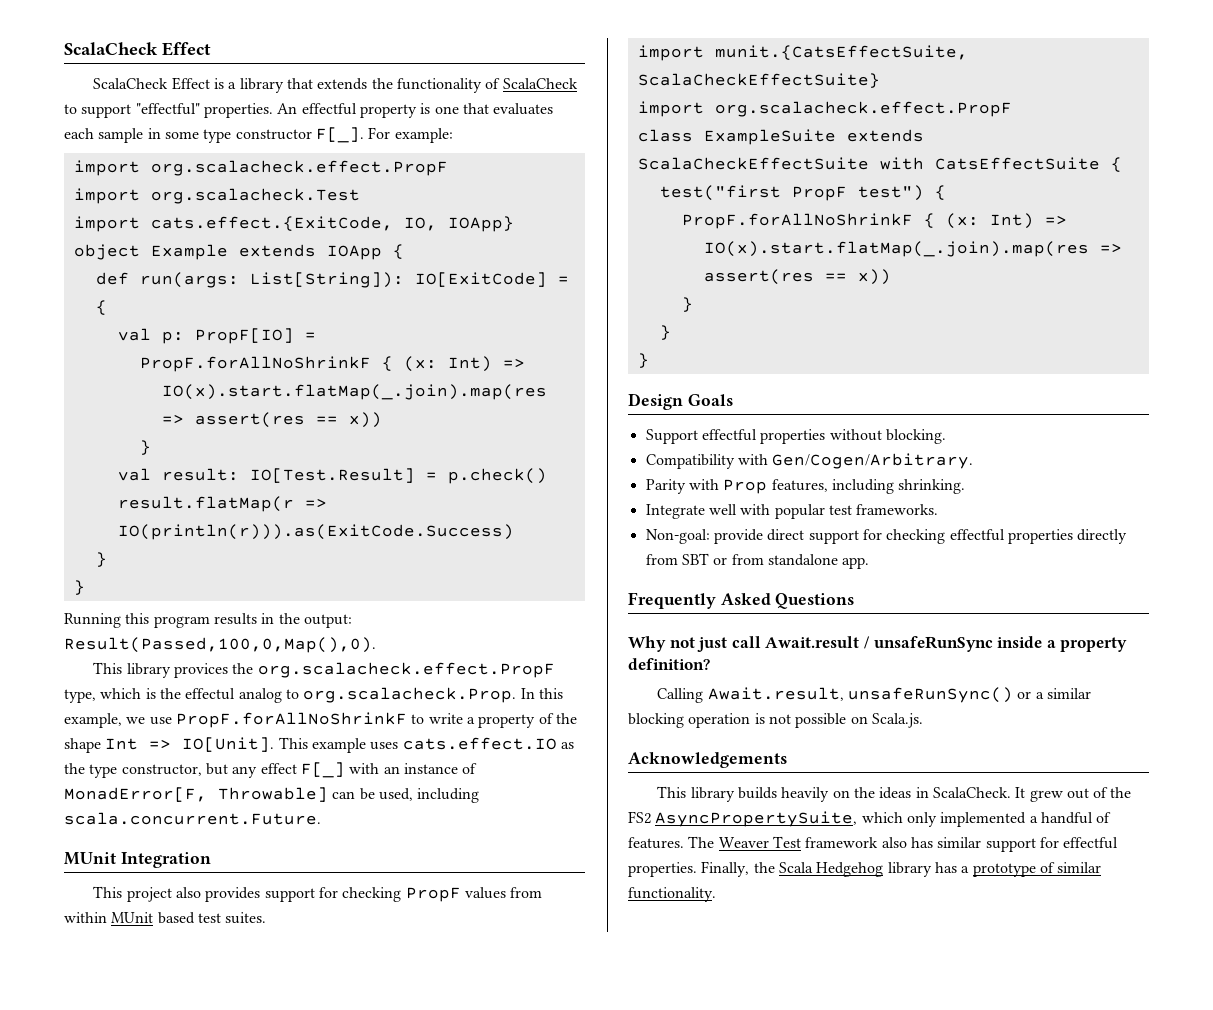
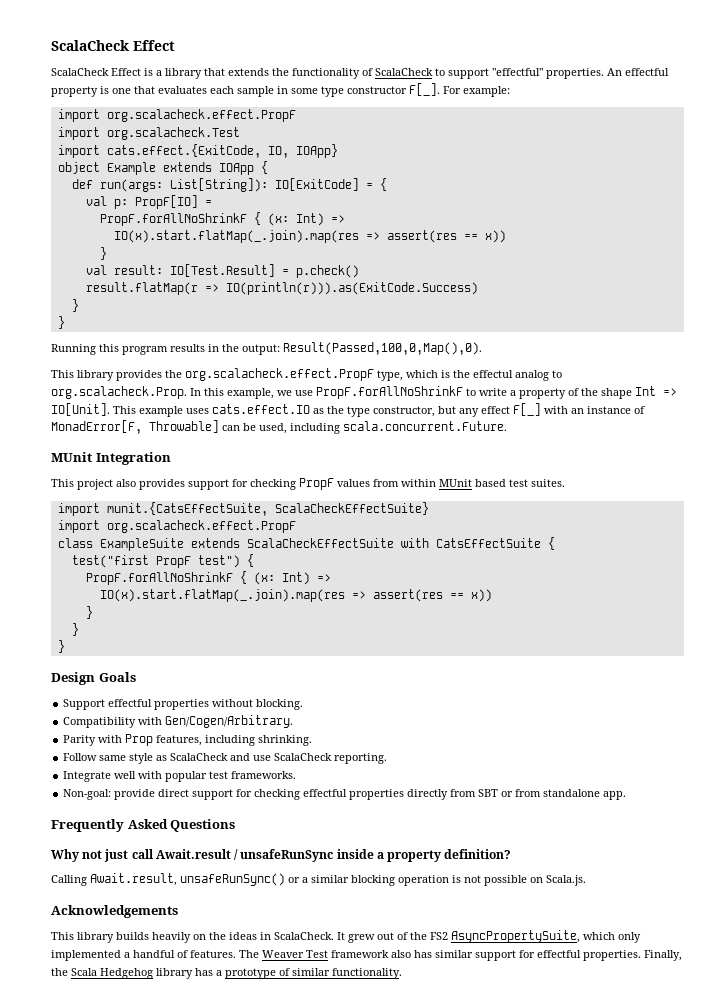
- This library provices the org.scalacheck.effect.PropF type, which is the effectul analog to org.scalacheck.Prop. In this example, we use PropF.forAllNoShrinkF to write a property of the shape Int => IO[Unit].
+ This library provides the org.scalacheck.effect.PropF type, which is the effectul analog to org.scalacheck.Prop. In this example, we use PropF.forAllNoShrinkF to write a property of the shape Int => IO[Unit].
+ Follow same style as ScalaCheck and use ScalaCheck reporting.

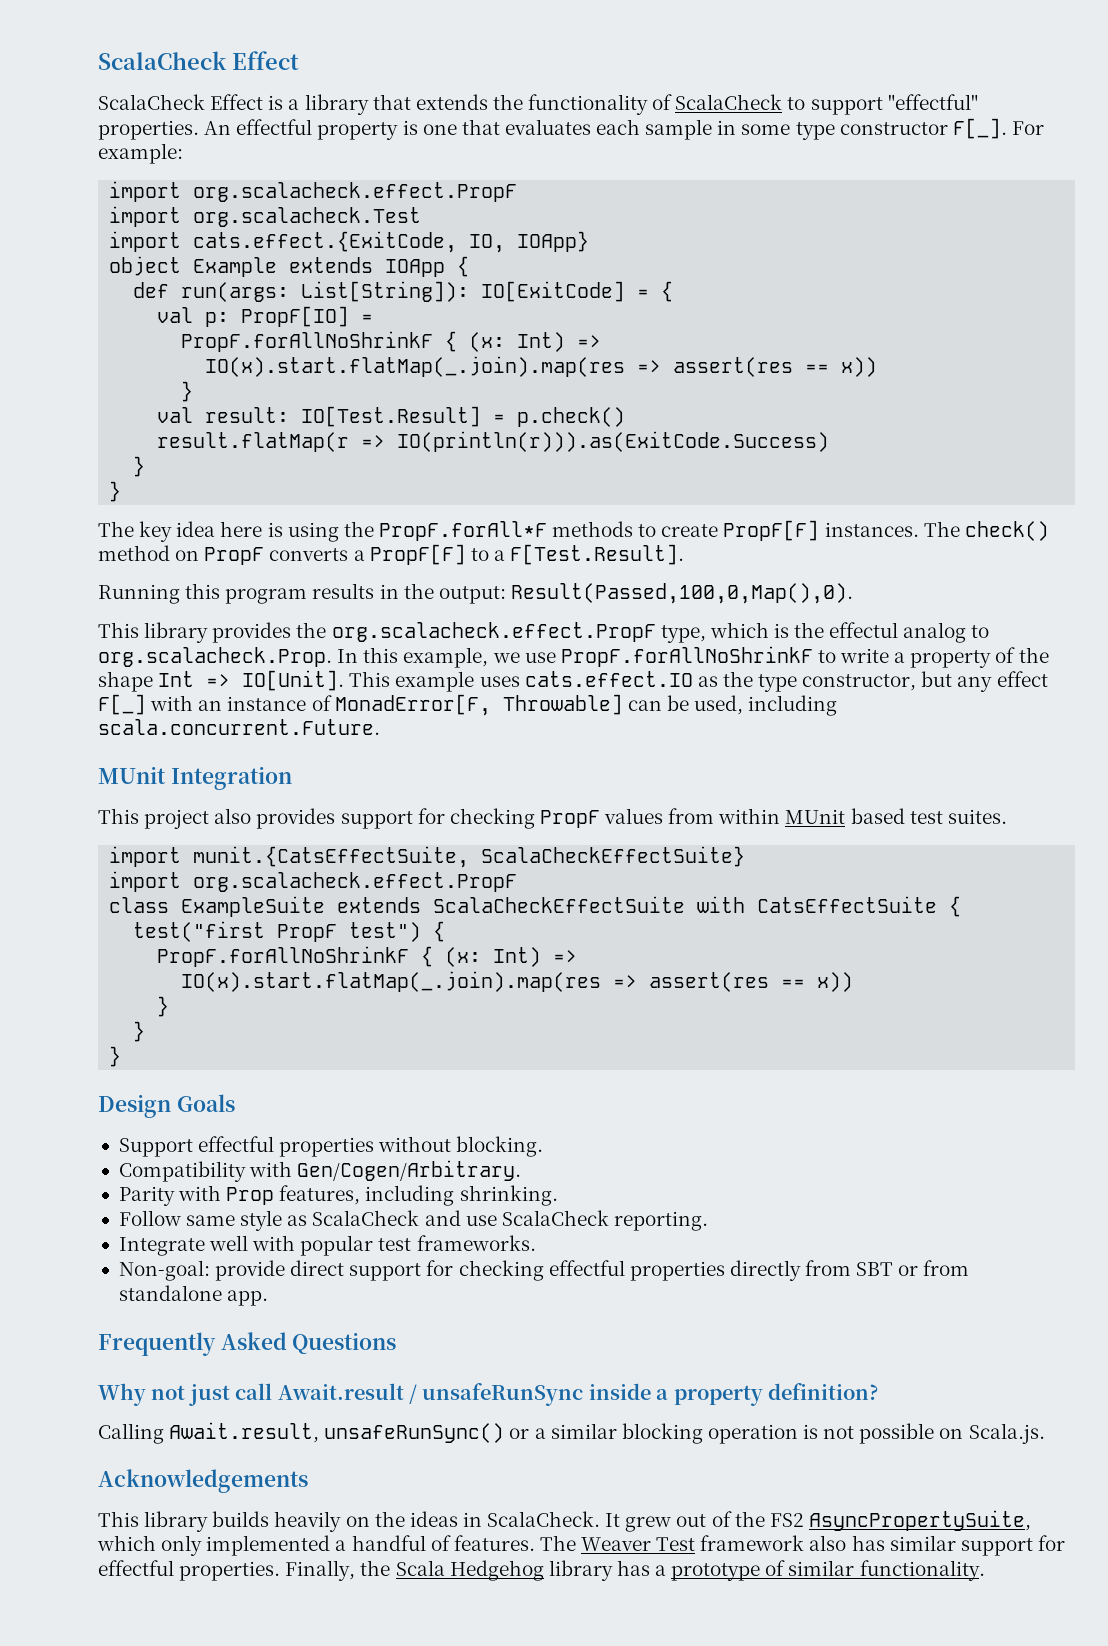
+ The key idea here is using the PropF.forAll*F methods to create PropF[F] instances. The check() method on PropF converts a PropF[F] to a F[Test.Result].

